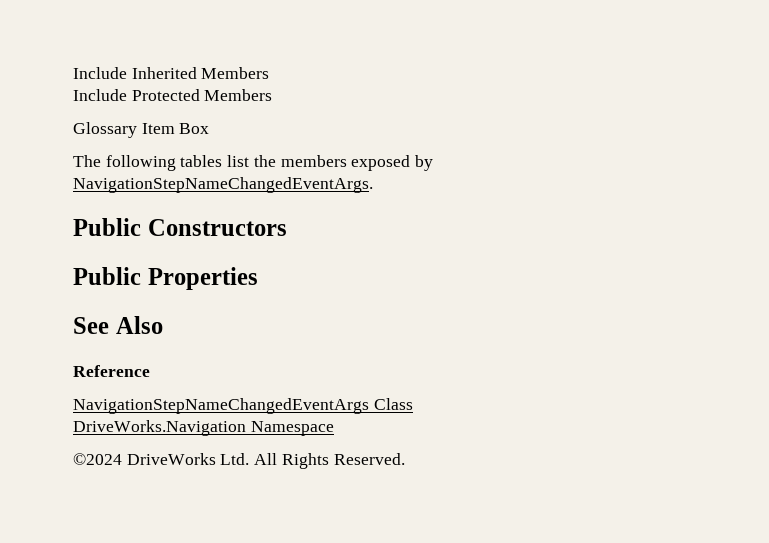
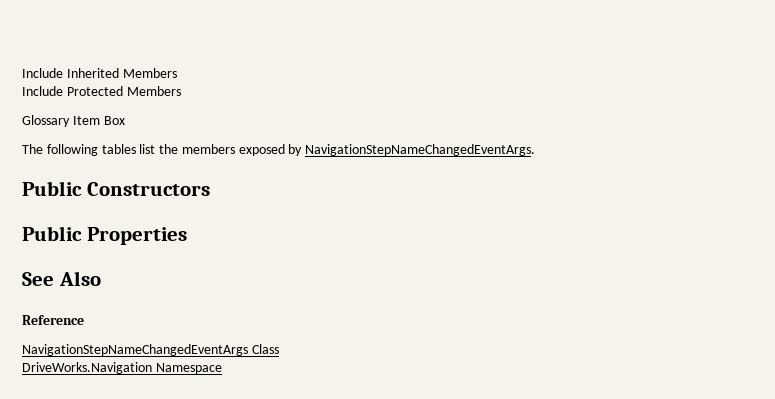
- ©2024 DriveWorks Ltd. All Rights Reserved.

